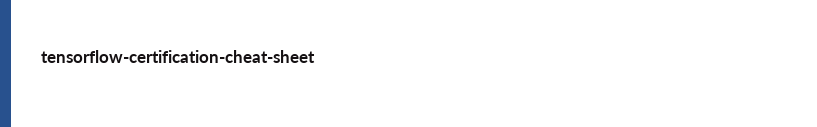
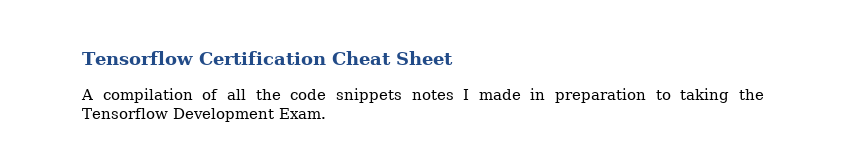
- tensorflow-certification-cheat-sheet
+ Tensorflow Certification Cheat Sheet
+ A compilation of all the code snippets notes I made in preparation to taking the Tensorflow Development Exam.

